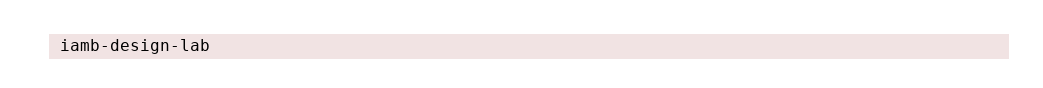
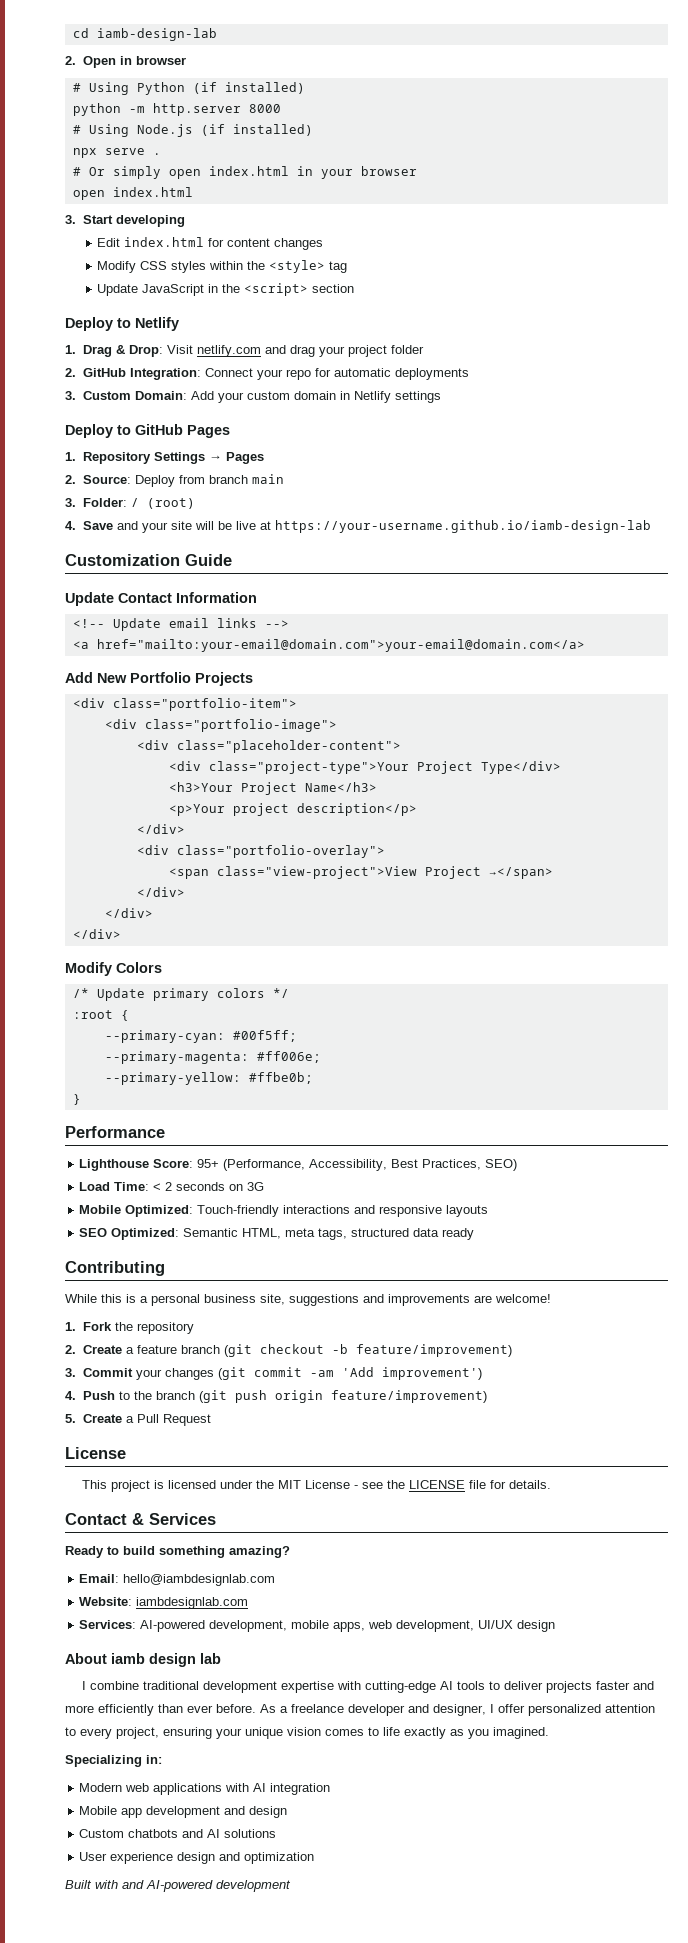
- iamb-design-lab
+ cd iamb-design-lab
+ 2. Open in browser
+ # Using Python (if installed)
+ python -m http.server 8000
+ # Using Node.js (if installed)
+ npx serve .
+ # Or simply open index.html in your browser
+ open index.html
+ 3. Start developing
+ Edit index.html for content changes
+ Modify CSS styles within the <style> tag
+ Update JavaScript in the <script> section
+ Deploy to Netlify
+ 1. Drag & Drop: Visit netlify.com and drag your project folder
+ 2. GitHub Integration: Connect your repo for automatic deployments
+ 3. Custom Domain: Add your custom domain in Netlify settings
+ Deploy to GitHub Pages
+ 1. Repository Settings → Pages
+ 2. Source: Deploy from branch main
+ 3. Folder: / (root)
+ 4. Save and your site will be live at https://your-username.github.io/iamb-design-lab
+ Customization Guide
+ Update Contact Information
+ <!-- Update email links -->
+ <a href="mailto:your-email@domain.com">your-email@domain.com</a>
+ Add New Portfolio Projects
+ <div class="portfolio-item">
+ <div class="portfolio-image">
+ <div class="placeholder-content">
+ <div class="project-type">Your Project Type</div>
+ <h3>Your Project Name</h3>
+ <p>Your project description</p>
+ </div>
+ <div class="portfolio-overlay">
+ <span class="view-project">View Project →</span>
+ </div>
+ </div>
+ </div>
+ Modify Colors
+ /* Update primary colors */
+ :root {
+ --primary-cyan: #00f5ff;
+ --primary-magenta: #ff006e;
+ --primary-yellow: #ffbe0b;
+ }
+ Performance
+ Lighthouse Score: 95+ (Performance, Accessibility, Best Practices, SEO)
+ Load Time: < 2 seconds on 3G
+ Mobile Optimized: Touch-friendly interactions and responsive layouts
+ SEO Optimized: Semantic HTML, meta tags, structured data ready
+ Contributing
+ While this is a personal business site, suggestions and improvements are welcome!
+ 1. Fork the repository
+ 2. Create a feature branch (git checkout -b feature/improvement)
+ 3. Commit your changes (git commit -am 'Add improvement')
+ 4. Push to the branch (git push origin feature/improvement)
+ 5. Create a Pull Request
+ License
+ This project is licensed under the MIT License - see the LICENSE file for details.
+ Contact & Services
+ Ready to build something amazing?
+ Email: hello@iambdesignlab.com
+ Website: iambdesignlab.com
+ Services: AI-powered development, mobile apps, web development, UI/UX design
+ About iamb design lab
+ I combine traditional development expertise with cutting-edge AI tools to deliver projects faster and more efficiently than ever before. As a freelance developer and designer, I offer personalized attention to every project, ensuring your unique vision comes to life exactly as you imagined.
+ Specializing in:
+ Modern web applications with AI integration
+ Mobile app development and design
+ Custom chatbots and AI solutions
+ User experience design and optimization
+ Built with and AI-powered development

